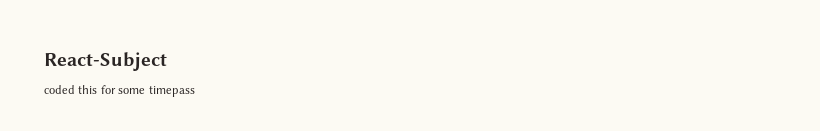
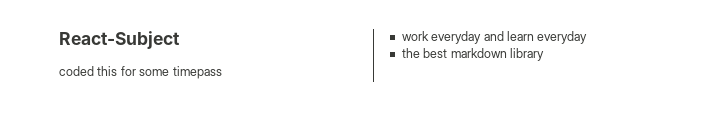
+ work everyday and learn everyday
+ the best markdown library

